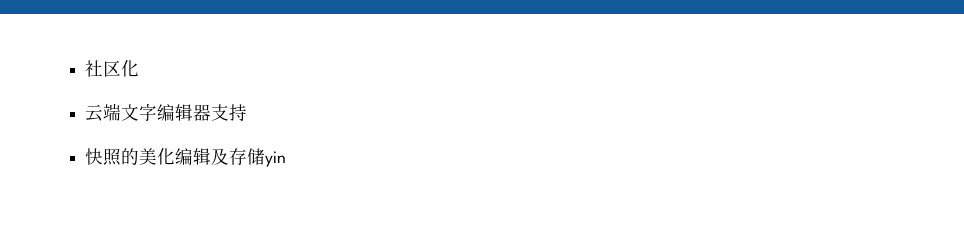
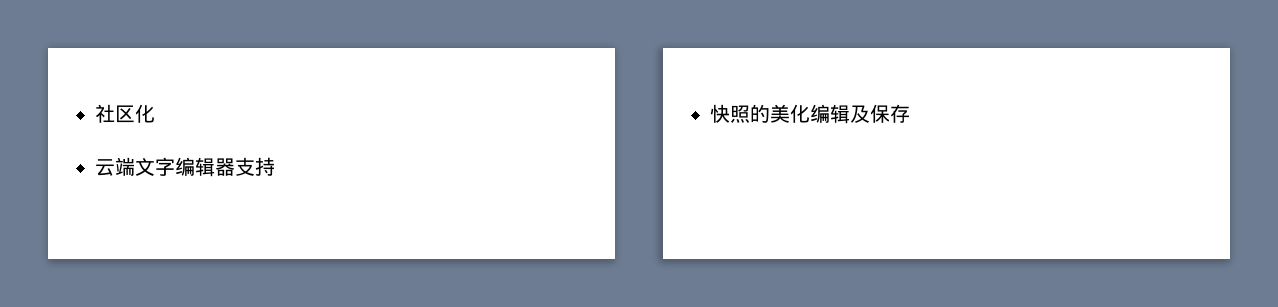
- 快照的美化编辑及存储yin
+ 快照的美化编辑及保存

